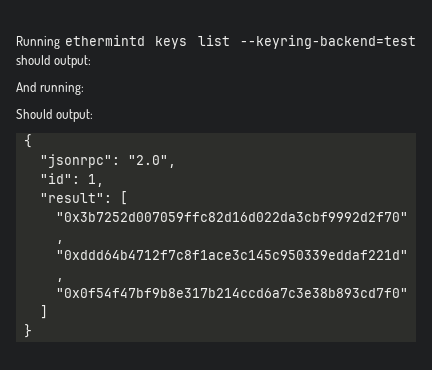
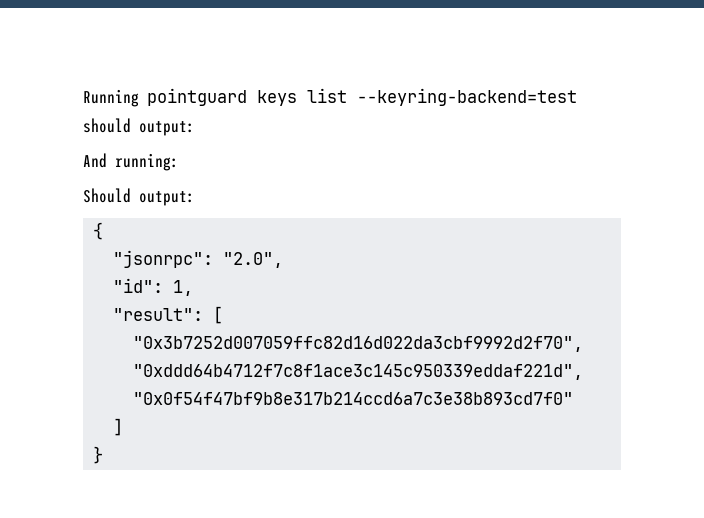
- Running ethermintd keys list --keyring-backend=test should output:
+ Running pointguard keys list --keyring-backend=test should output:

